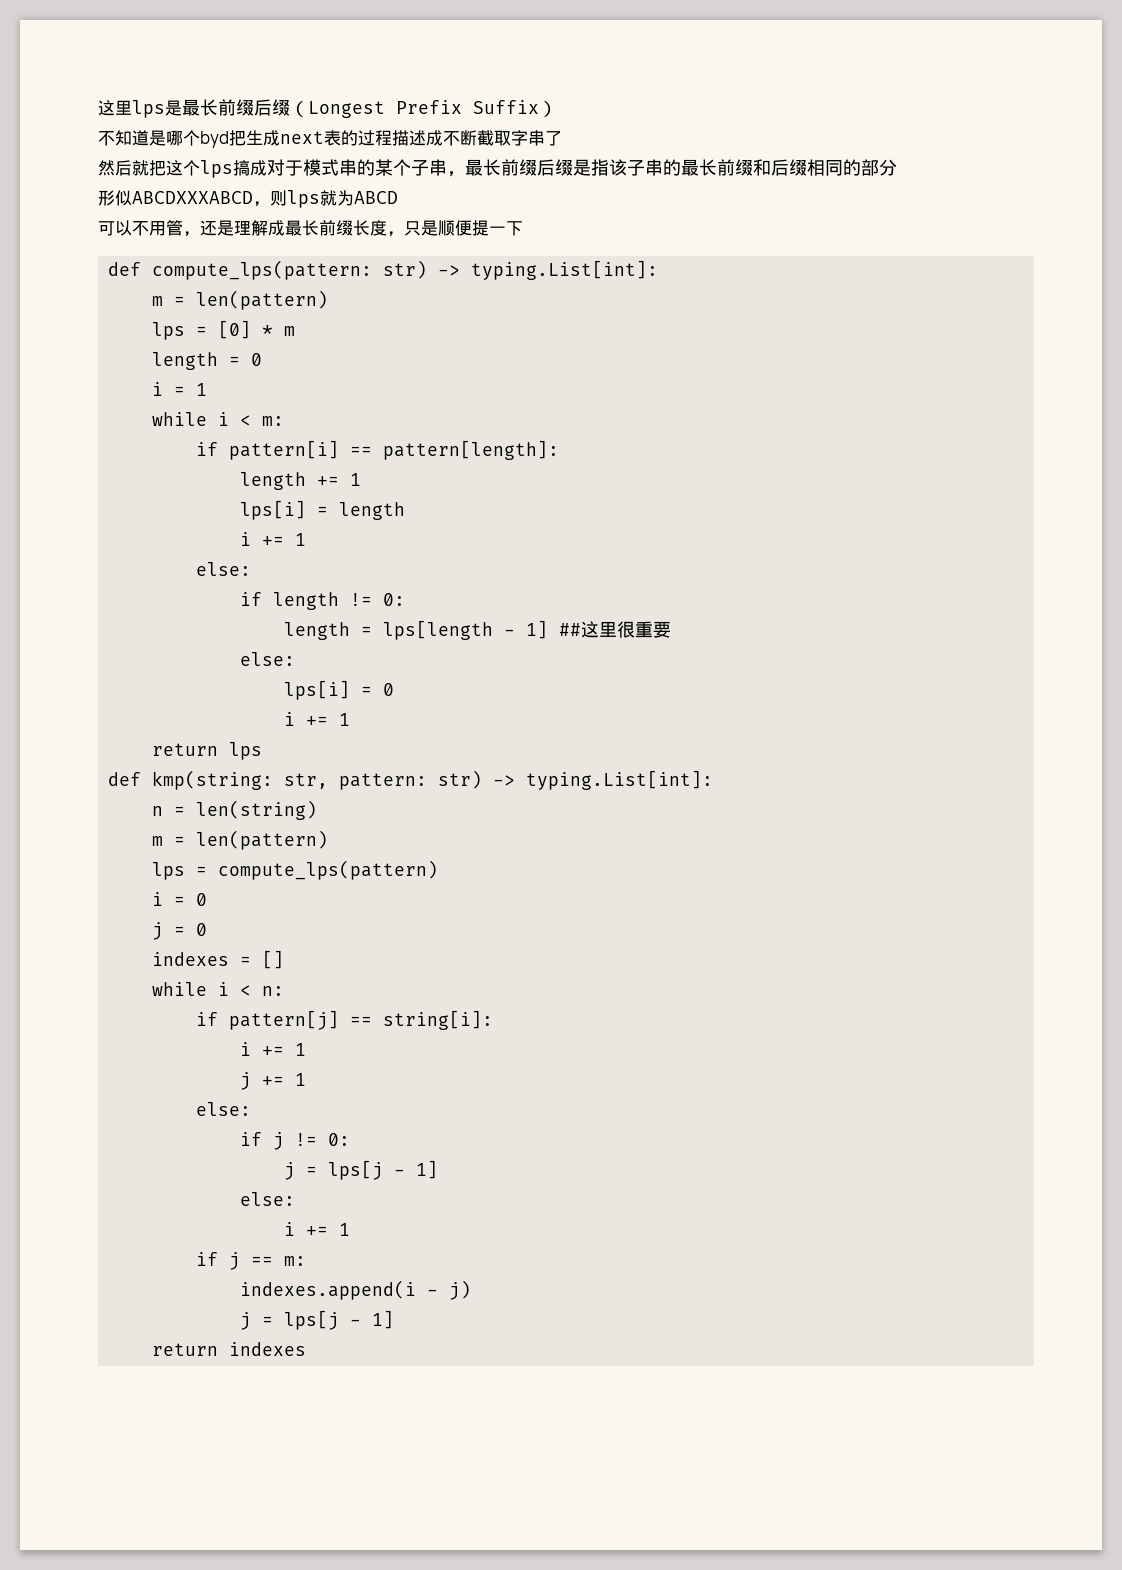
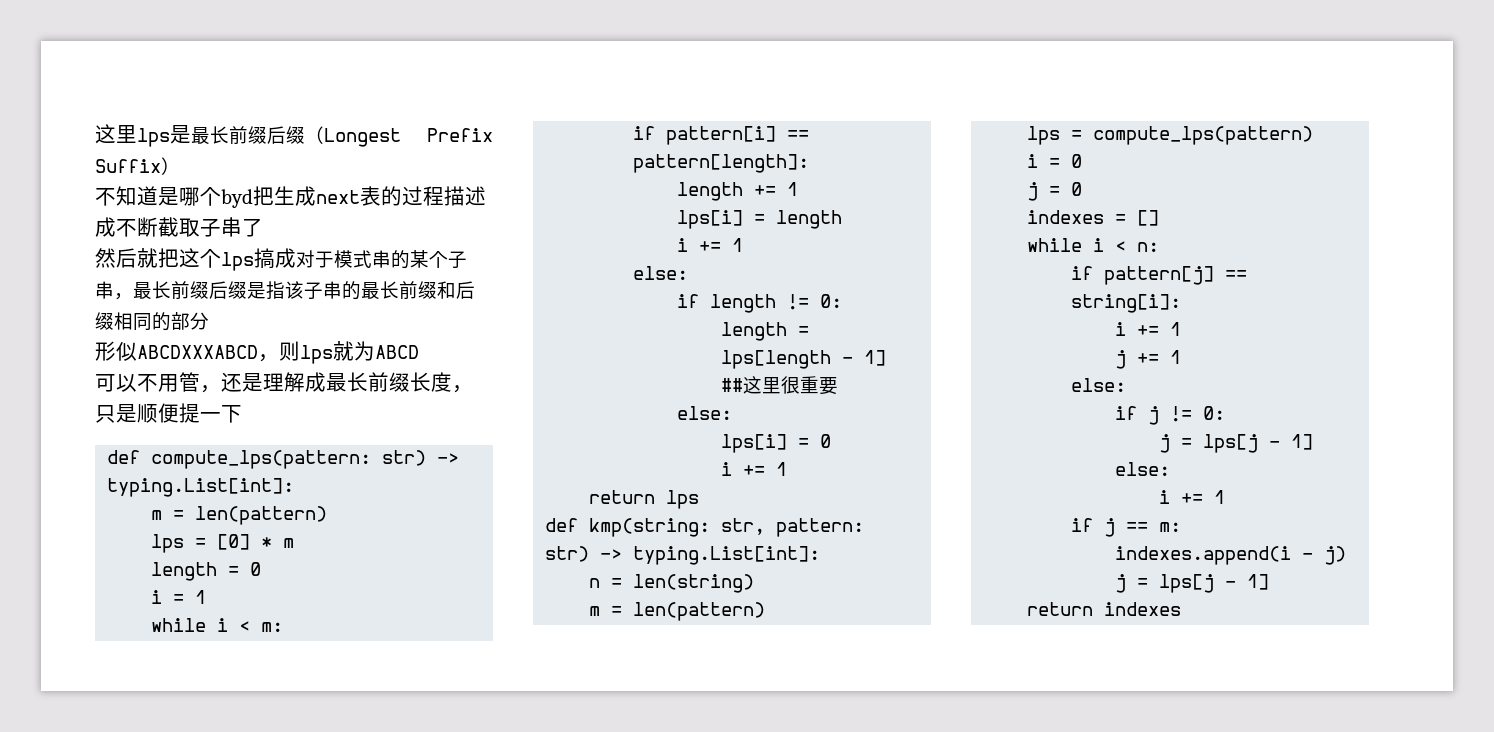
- 不知道是哪个byd把生成next表的过程描述成不断截取字串了
+ 不知道是哪个byd把生成next表的过程描述成不断截取子串了

